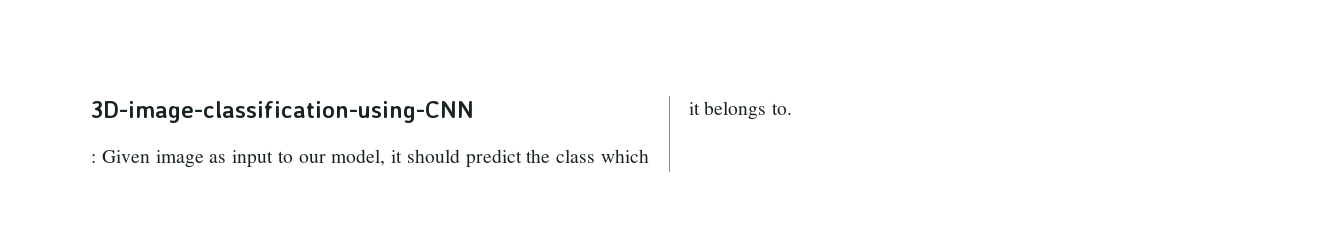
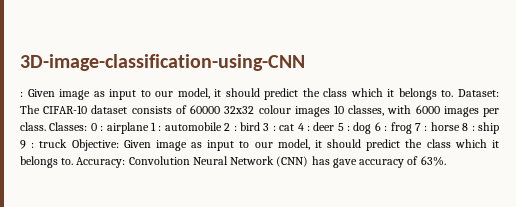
+ Dataset: The CIFAR-10 dataset consists of 60000 32x32 colour images 10 classes, with 6000 images per class. Classes: 0 : airplane 1 : automobile 2 : bird 3 : cat 4 : deer 5 : dog 6 : frog 7 : horse 8 : ship 9 : truck Objective: Given image as input to our model, it should predict the class which it belongs to. Accuracy: Convolution Neural Network (CNN) has gave accuracy of 63%.

